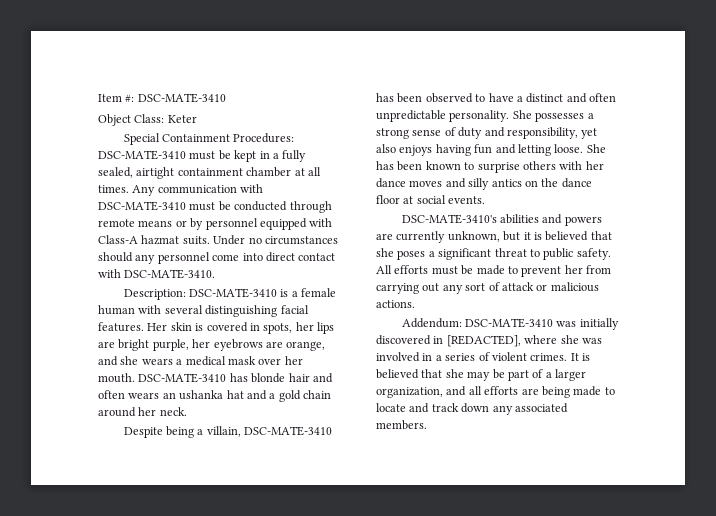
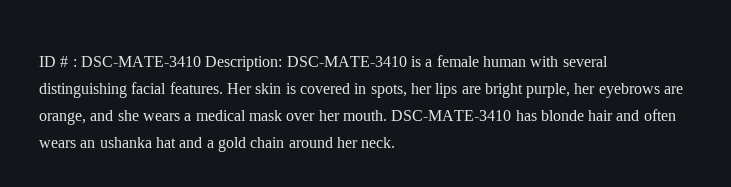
- Item #: DSC-MATE-3410
- Object Class: Keter
- Special Containment Procedures: DSC-MATE-3410 must be kept in a fully sealed, airtight containment chamber at all times. Any communication with DSC-MATE-3410 must be conducted through remote means or by personnel equipped with Class-A hazmat suits. Under no circumstances should any personnel come into direct contact with DSC-MATE-3410.
- Description: DSC-MATE-3410 is a female human with several distinguishing facial features.
+ ID # : DSC-MATE-3410 Description: DSC-MATE-3410 is a female human with several distinguishing facial features.
- Despite being a villain, DSC-MATE-3410 has been observed to have a distinct and often unpredictable personality. She possesses a strong sense of duty and responsibility, yet also enjoys having fun and letting loose. She has been known to surprise others with her dance moves and silly antics on the dance floor at social events.
- DSC-MATE-3410's abilities and powers are currently unknown, but it is believed that she poses a significant threat to public safety. All efforts must be made to prevent her from carrying out any sort of attack or malicious actions.
- Addendum: DSC-MATE-3410 was initially discovered in [REDACTED], where she was involved in a series of violent crimes. It is believed that she may be part of a larger organization, and all efforts are being made to locate and track down any associated members.

